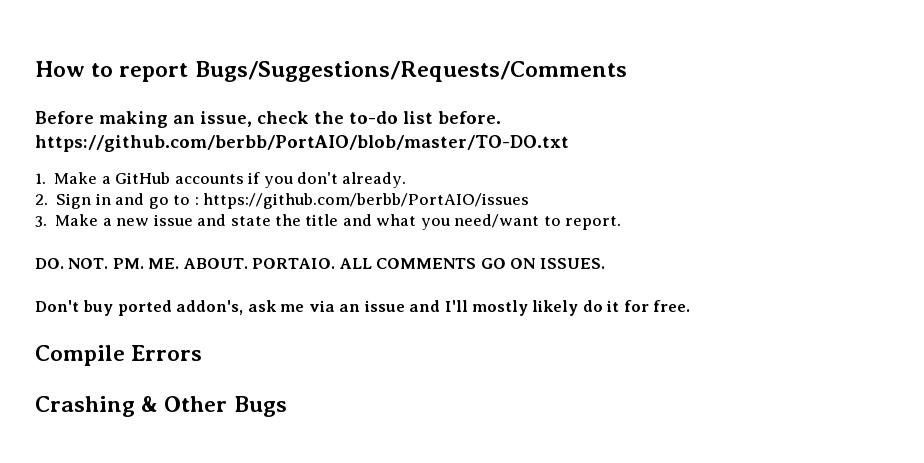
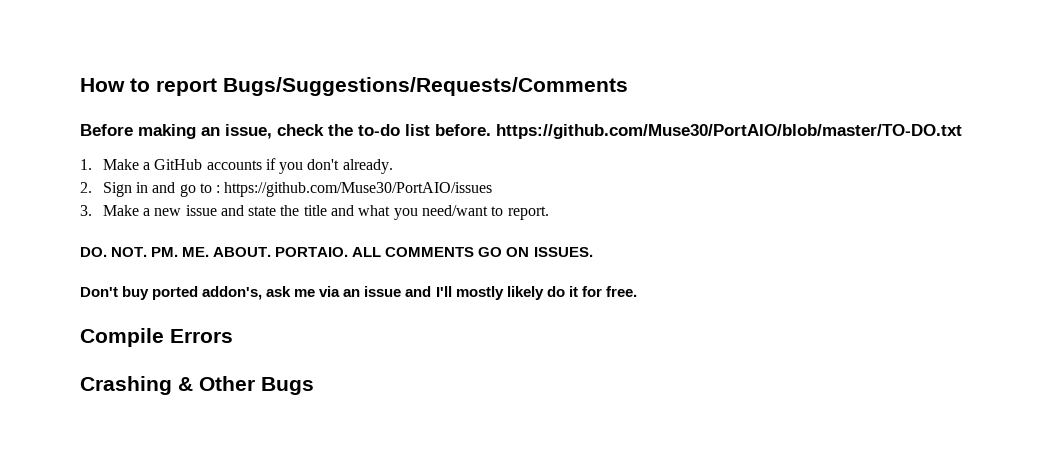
- Before making an issue, check the to-do list before. https://github.com/berbb/PortAIO/blob/master/TO-DO.txt
+ Before making an issue, check the to-do list before. https://github.com/Muse30/PortAIO/blob/master/TO-DO.txt
- 2. Sign in and go to : https://github.com/berbb/PortAIO/issues
+ 2. Sign in and go to : https://github.com/Muse30/PortAIO/issues

